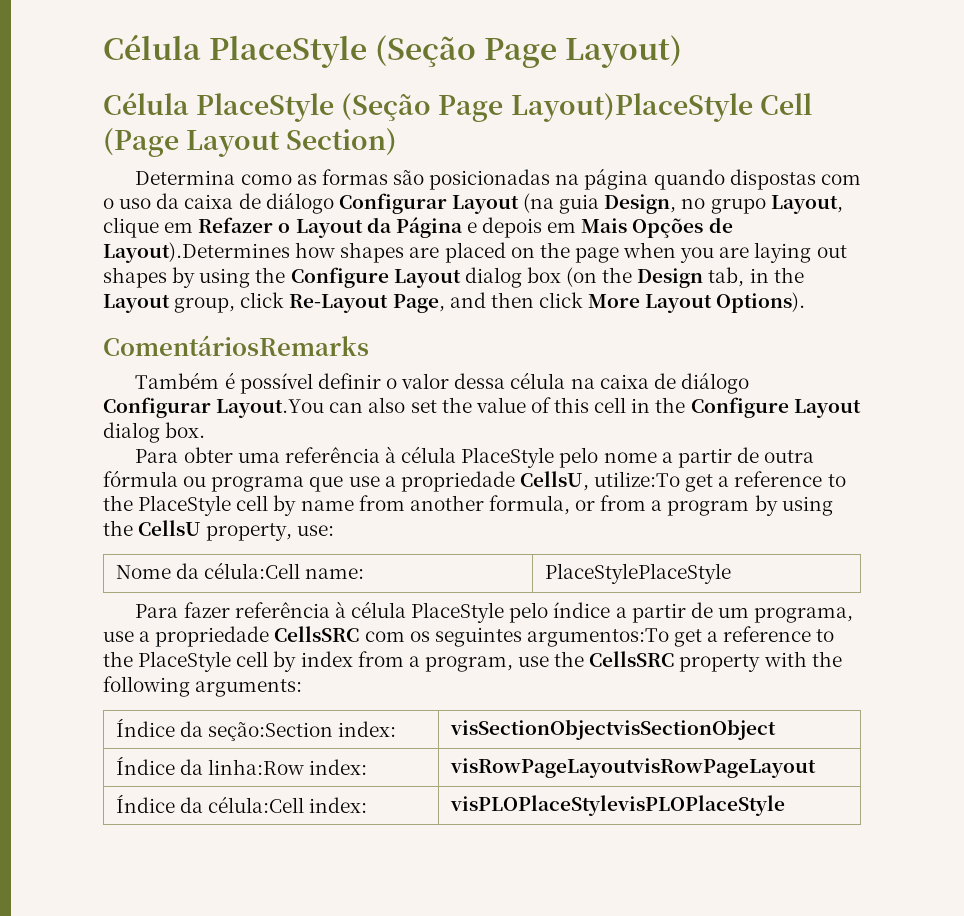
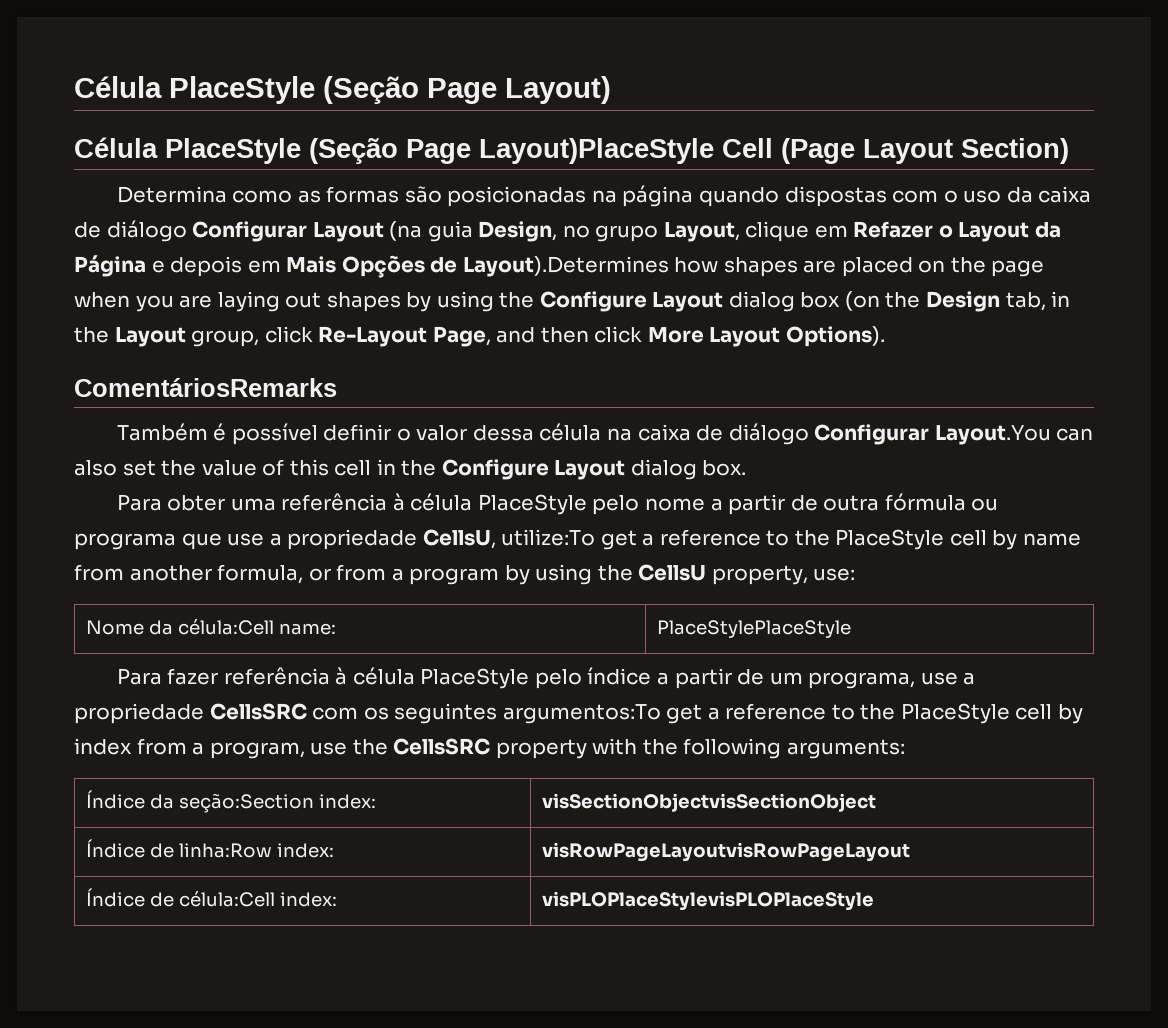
- Índice da linha:Row index: | visRowPageLayoutvisRowPageLayout
+ Índice de linha:Row index: | visRowPageLayoutvisRowPageLayout
- Índice da célula:Cell index: | visPLOPlaceStylevisPLOPlaceStyle
+ Índice de célula:Cell index: | visPLOPlaceStylevisPLOPlaceStyle

